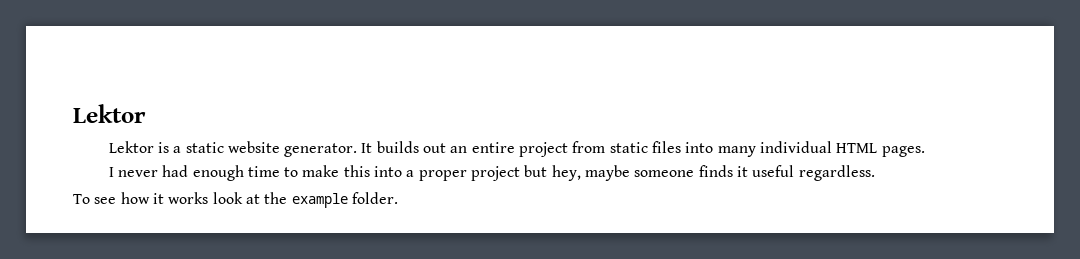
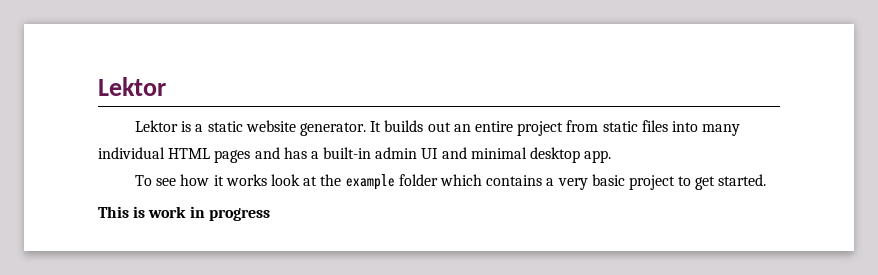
- It builds out an entire project from static files into many individual HTML pages.
- I never had enough time to make this into a proper project but hey, maybe someone finds it useful regardless.
+ It builds out an entire project from static files into many individual HTML pages and has a built-in admin UI and minimal desktop app.
- To see how it works look at the example folder.
+ To see how it works look at the example folder which contains a very basic project to get started.
+ This is work in progress

